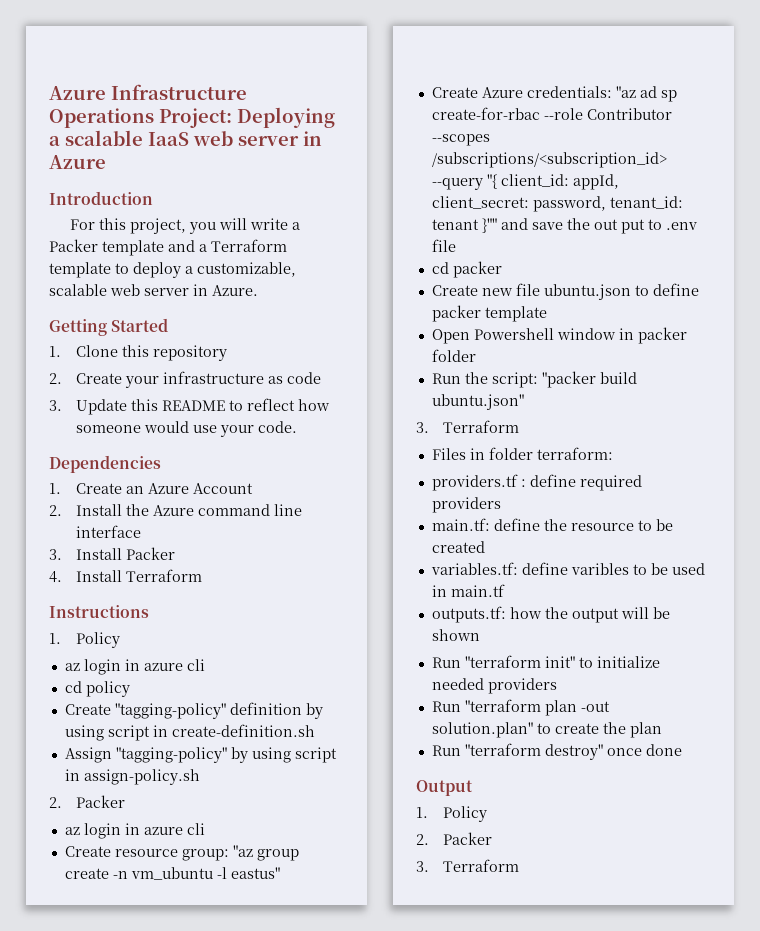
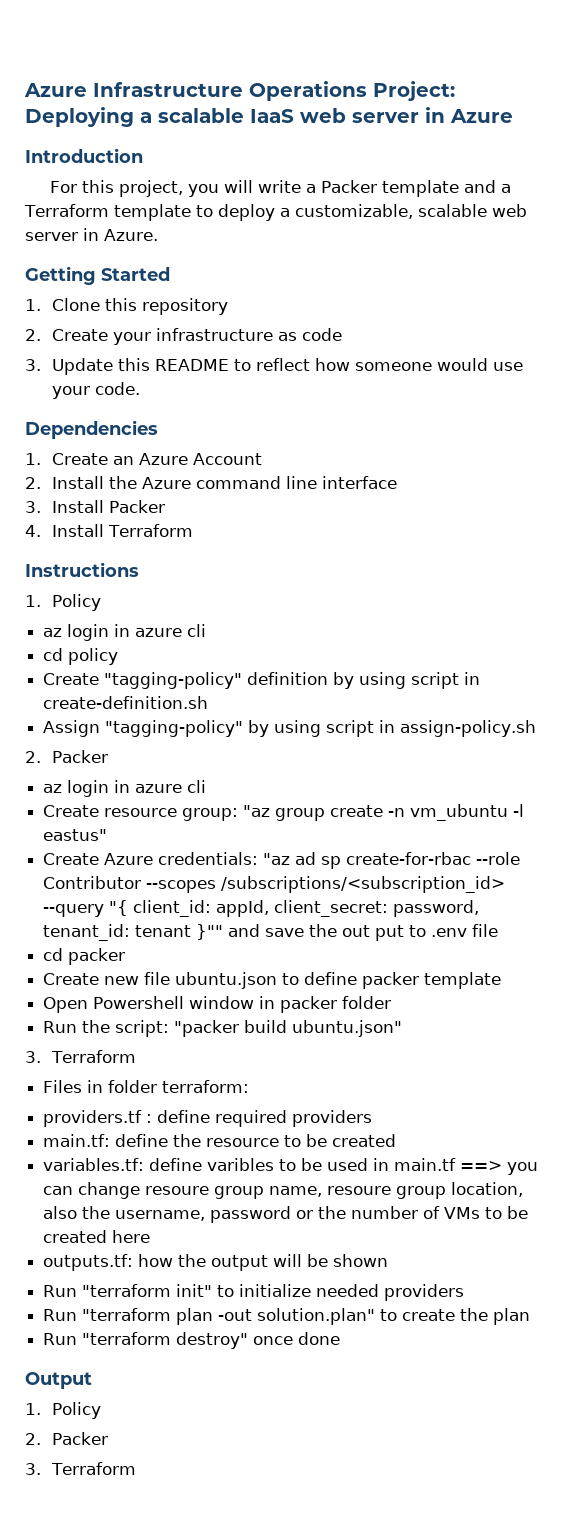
- variables.tf: define varibles to be used in main.tf
+ variables.tf: define varibles to be used in main.tf ==> you can change resoure group name, resoure group location, also the username, password or the number of VMs to be created here

